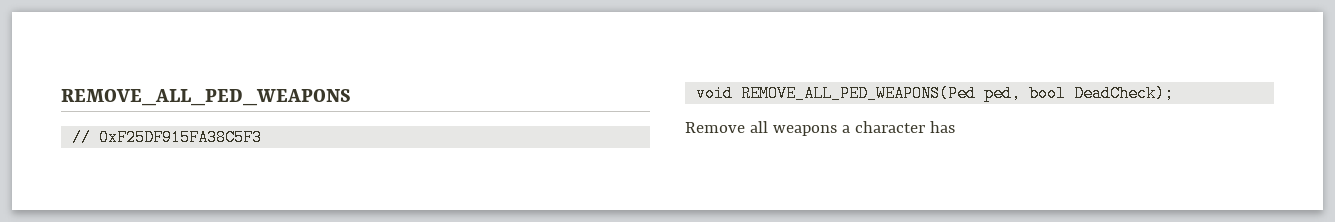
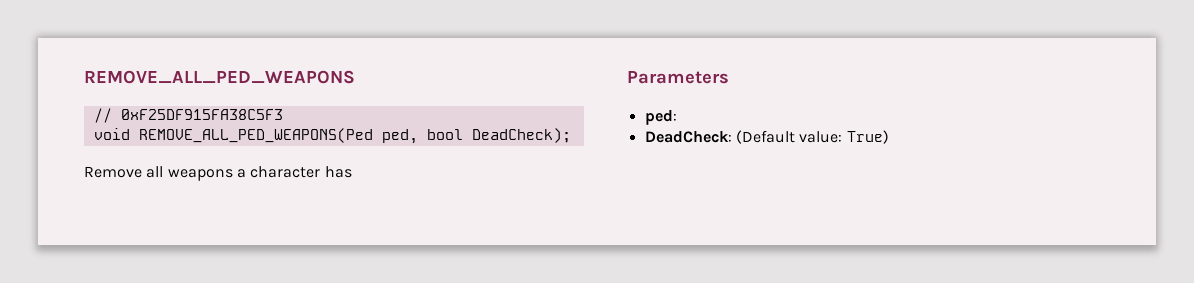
+ Parameters
+ ped:
+ DeadCheck: (Default value: True)

